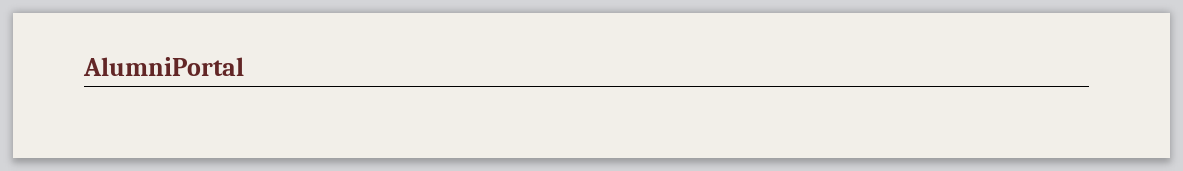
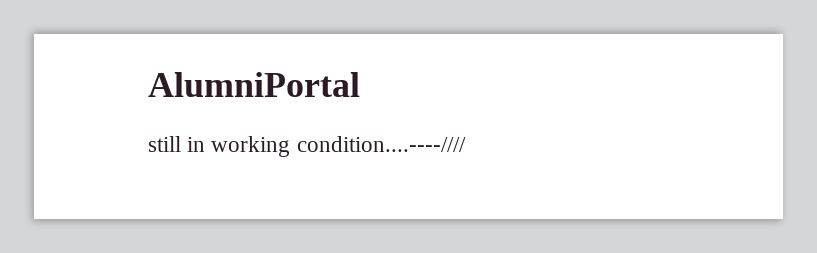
+ still in working condition....----////

